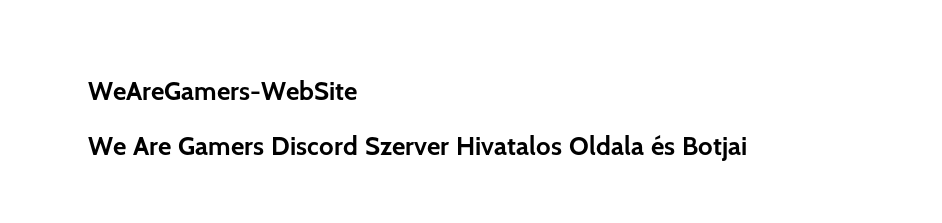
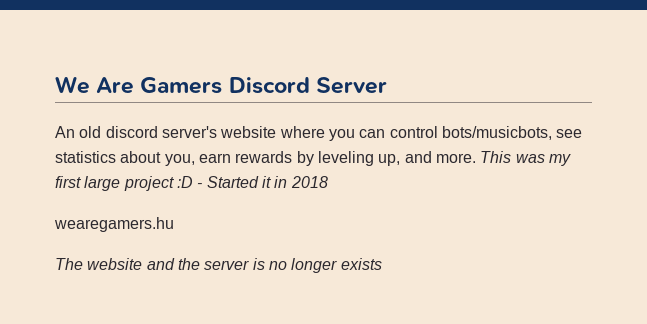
- WeAreGamers-WebSite
- We Are Gamers Discord Szerver Hivatalos Oldala és Botjai
+ We Are Gamers Discord Server
+ An old discord server's website where you can control bots/musicbots, see statistics about you, earn rewards by leveling up, and more. This was my first large project :D - Started it in 2018
+ wearegamers.hu
+ The website and the server is no longer exists

